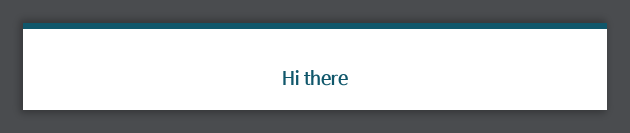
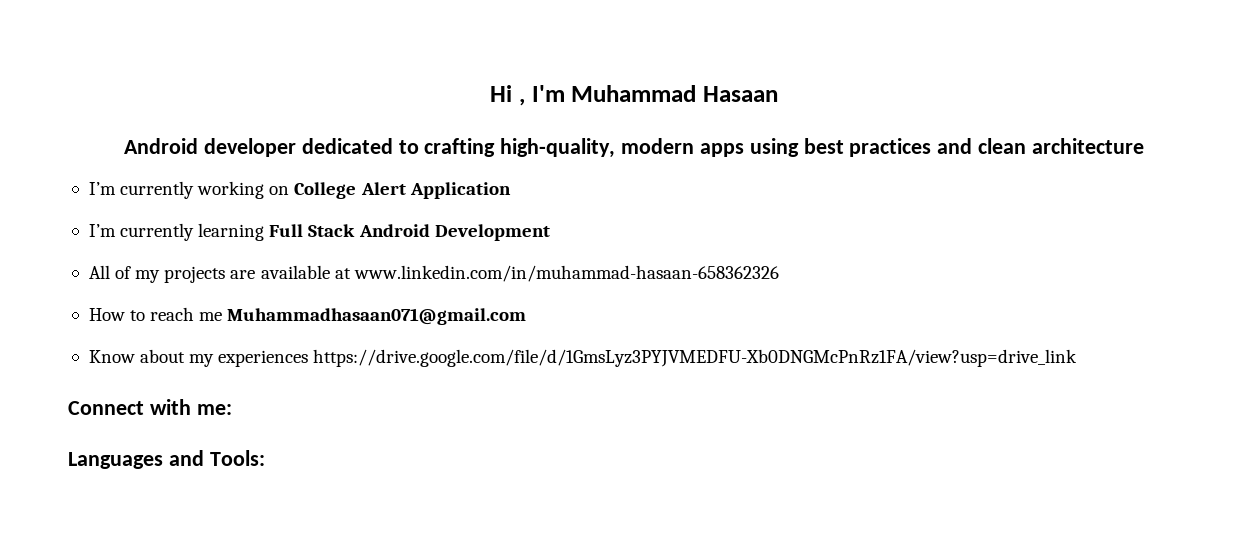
- Hi there
+ Hi , I'm Muhammad Hasaan
+ Android developer dedicated to crafting high-quality, modern apps using best practices and clean architecture
+ I’m currently working on College Alert Application
+ I’m currently learning Full Stack Android Development
+ All of my projects are available at www.linkedin.com/in/muhammad-hasaan-658362326
+ How to reach me Muhammadhasaan071@gmail.com
+ Know about my experiences https://drive.google.com/file/d/1GmsLyz3PYJVMEDFU-Xb0DNGMcPnRz1FA/view?usp=drive_link
+ Connect with me:
+ Languages and Tools:

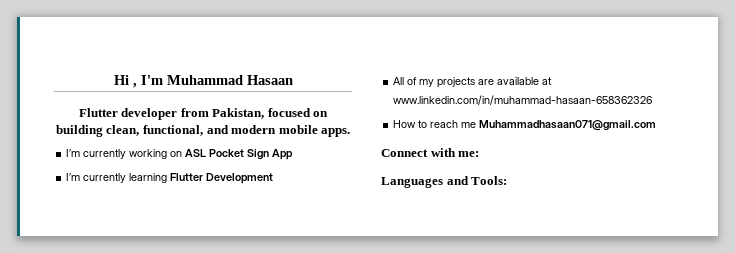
- Android developer dedicated to crafting high-quality, modern apps using best practices and clean architecture
+ Flutter developer from Pakistan, focused on building clean, functional, and modern mobile apps.
- I’m currently working on College Alert Application
+ I’m currently working on ASL Pocket Sign App
- I’m currently learning Full Stack Android Development
+ I’m currently learning Flutter Development
- Know about my experiences https://drive.google.com/file/d/1GmsLyz3PYJVMEDFU-Xb0DNGMcPnRz1FA/view?usp=drive_link

